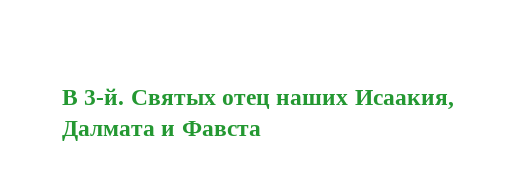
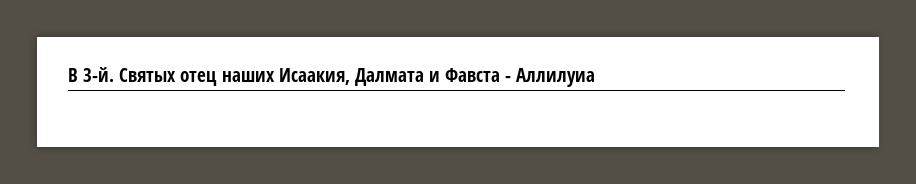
- Святых отец наших Исаакия, Далмата и Фавста
+ Святых отец наших Исаакия, Далмата и Фавста - Аллилуиа

